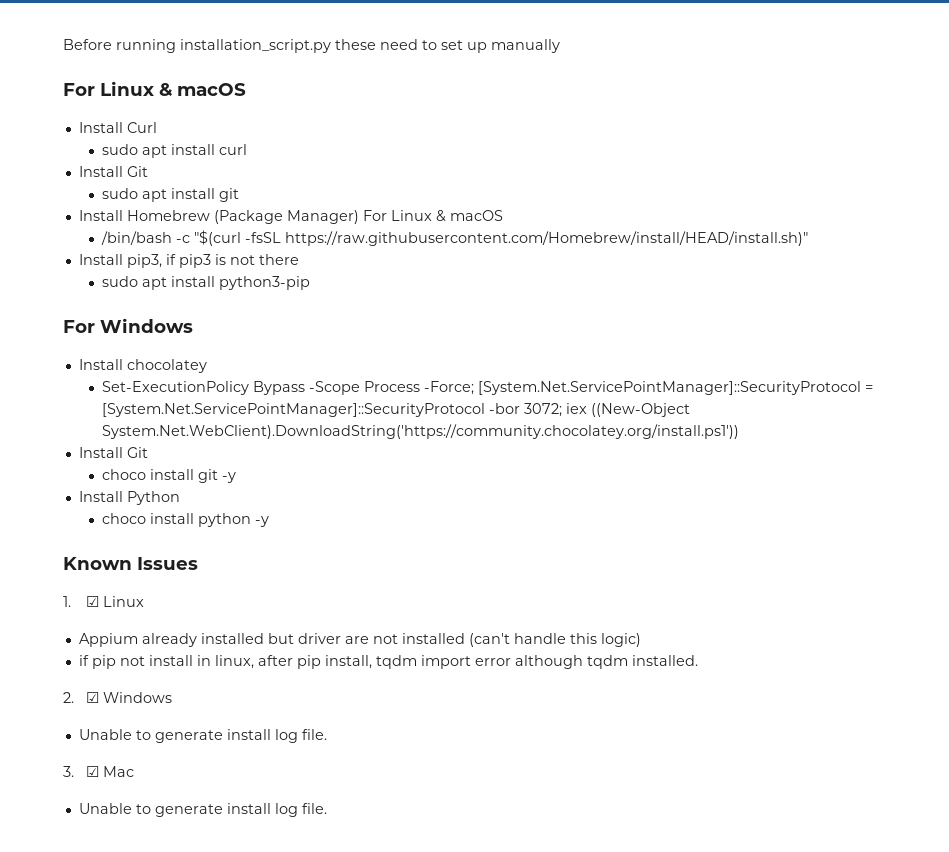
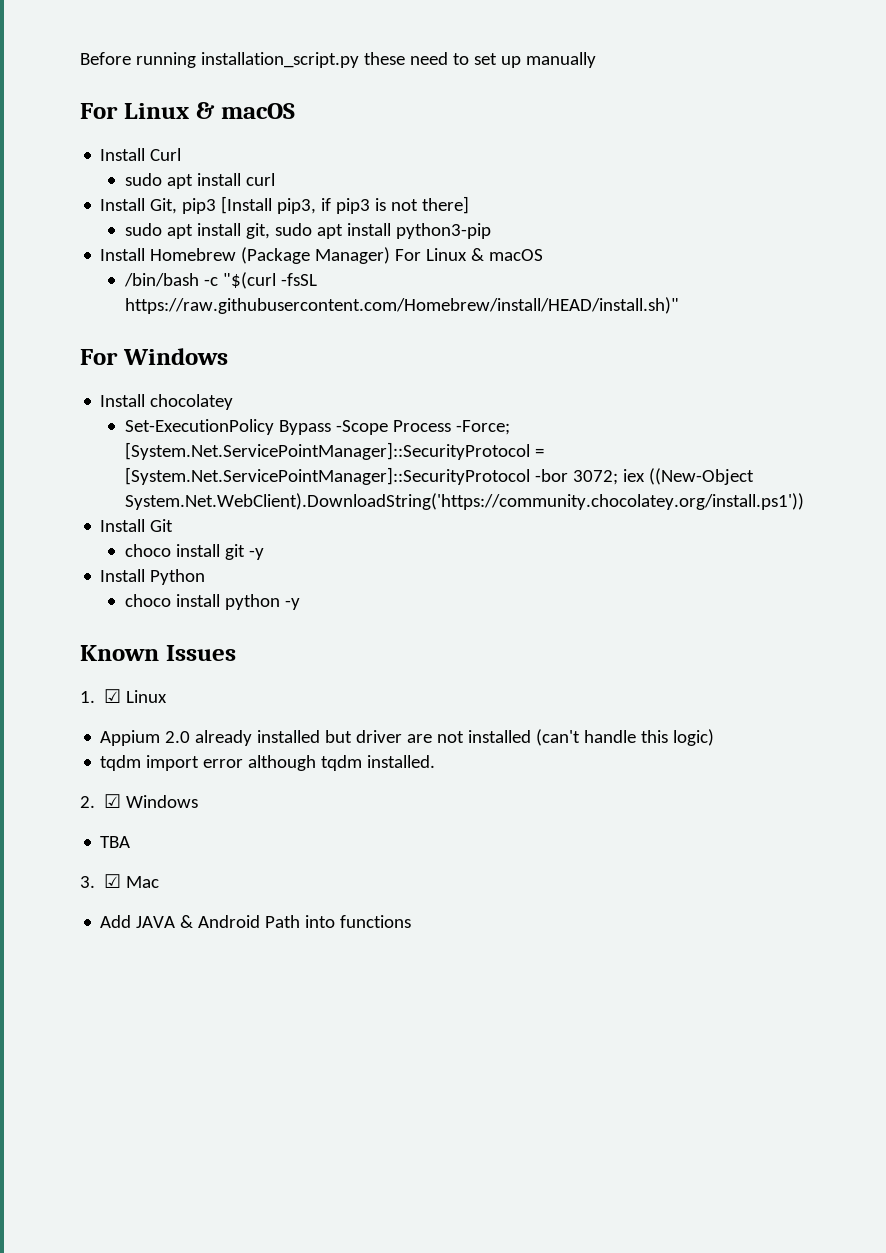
  sudo apt install curl
- Install Git
- sudo apt install git
+ Install Git, pip3 [Install pip3, if pip3 is not there]
+ sudo apt install git, sudo apt install python3-pip
- Install pip3, if pip3 is not there
- sudo apt install python3-pip
- Appium already installed but driver are not installed (can't handle this logic)
+ Appium 2.0 already installed but driver are not installed (can't handle this logic)
- if pip not install in linux, after pip install, tqdm import error although tqdm installed.
+ tqdm import error although tqdm installed.
  2. ☑ Windows
- Unable to generate install log file.
+ TBA
  3. ☑ Mac
- Unable to generate install log file.
+ Add JAVA & Android Path into functions

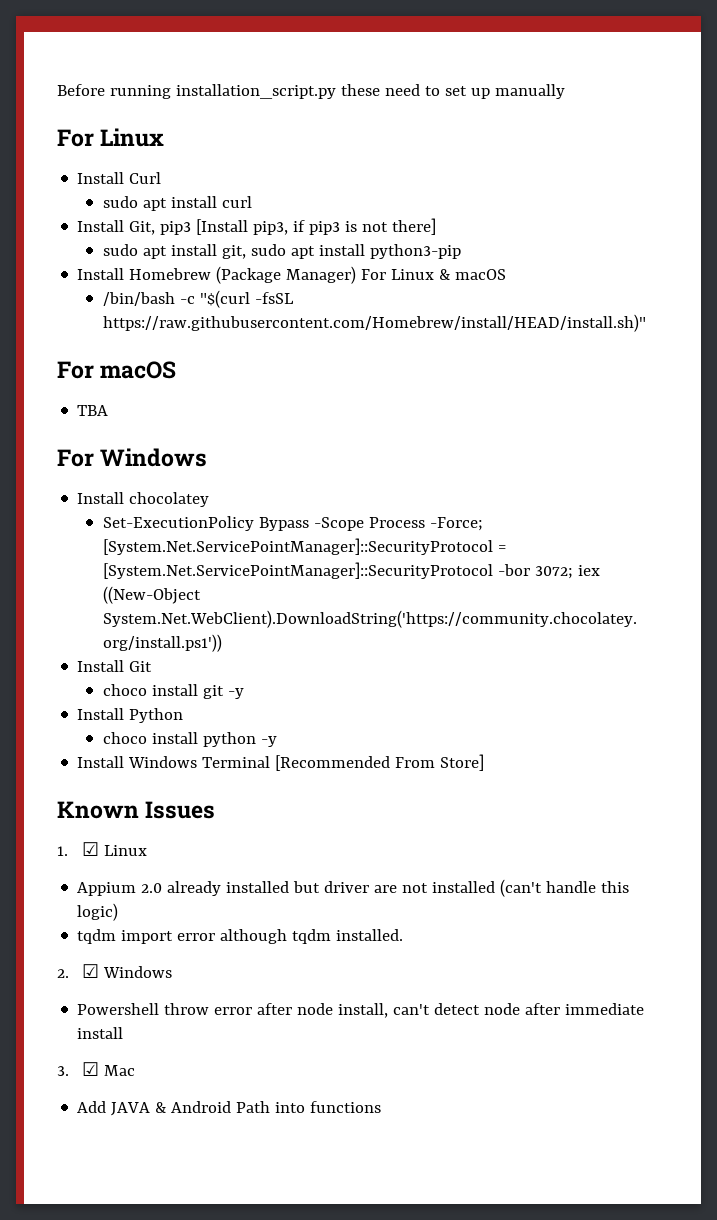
  Before running installation_script.py these need to set up manually
- For Linux & macOS
+ For Linux
+ For macOS
+ TBA
+ Install Windows Terminal [Recommended From Store]
- TBA
+ Powershell throw error after node install, can't detect node after immediate install

